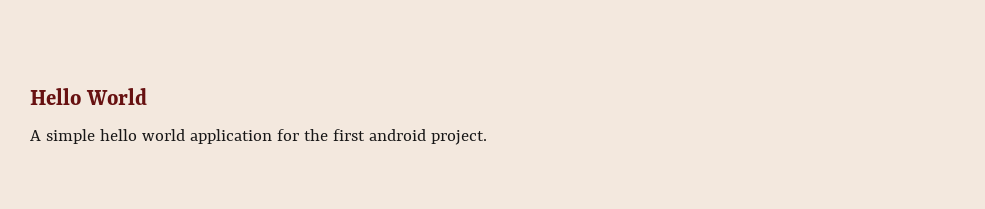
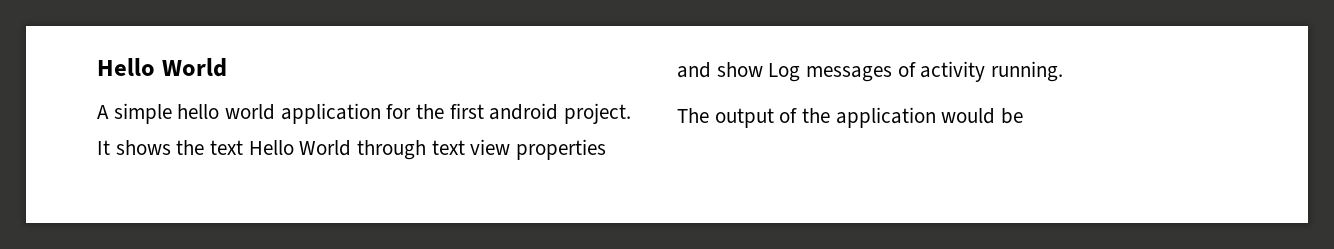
+ It shows the text Hello World through text view properties and show Log messages of activity running.
+ The output of the application would be

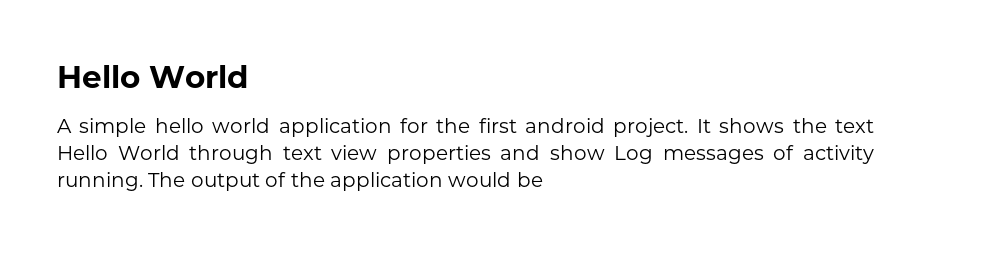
- It shows the text Hello World through text view properties and show Log messages of activity running.
- The output of the application would be
+ It shows the text Hello World through text view properties and show Log messages of activity running. The output of the application would be

